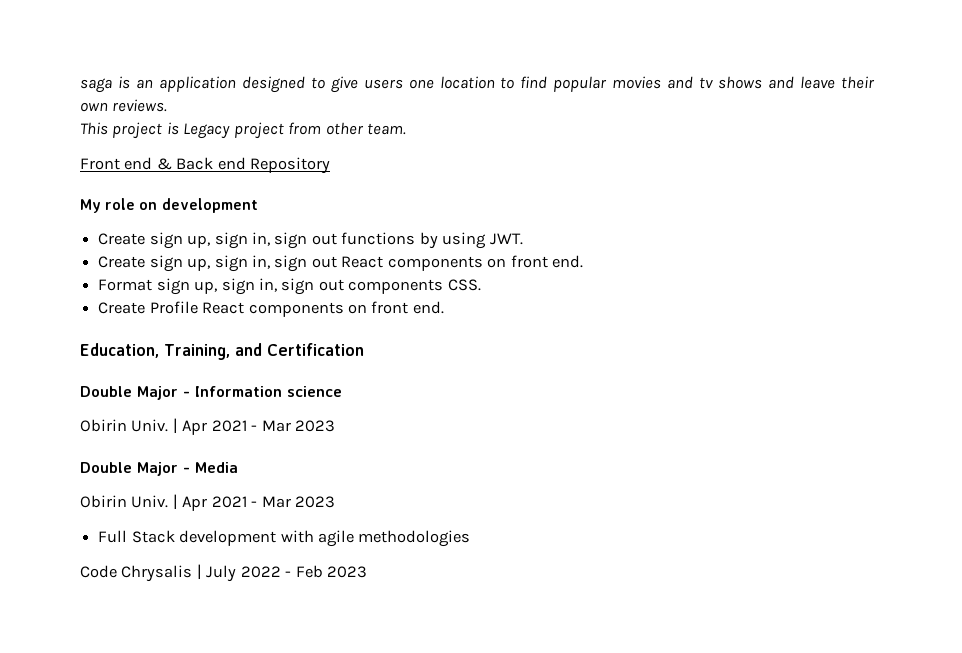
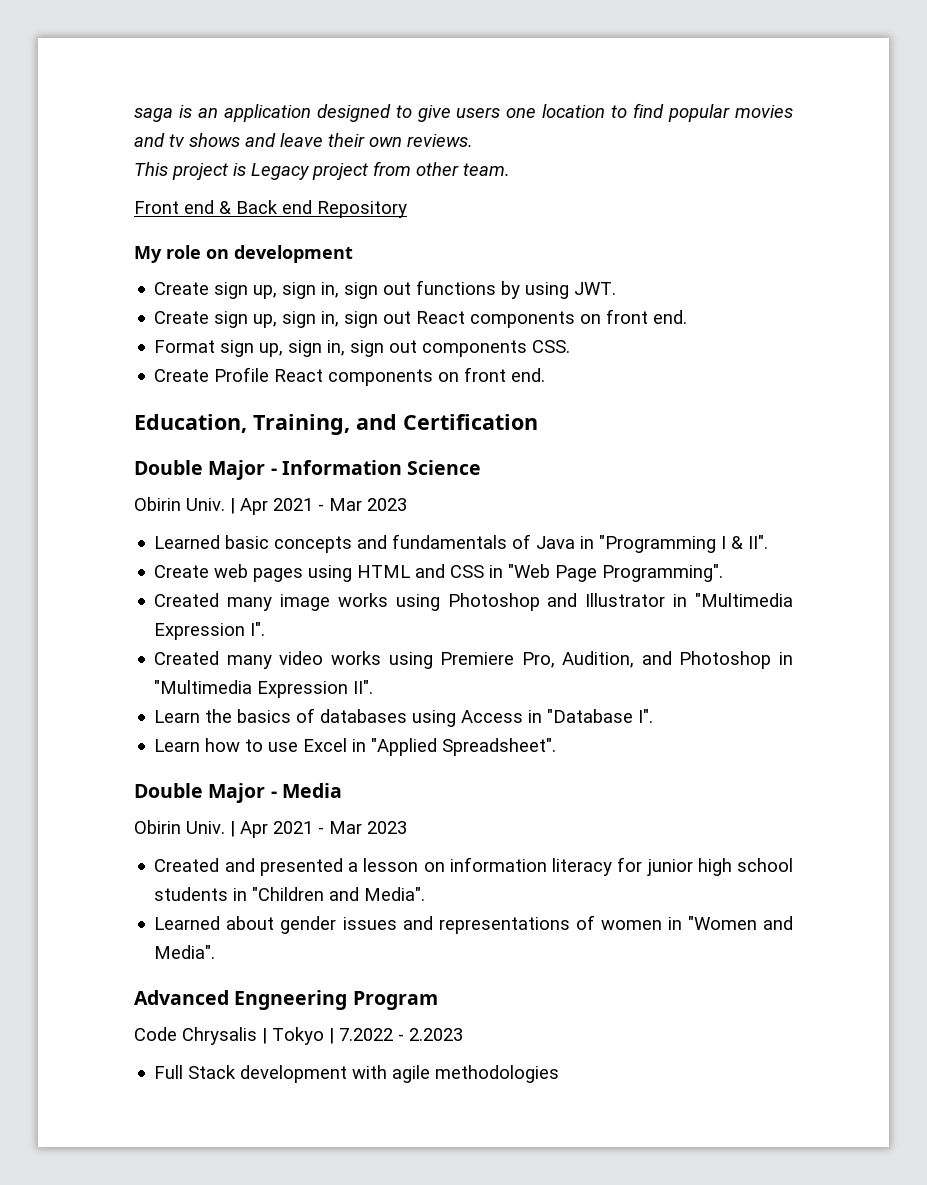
- Double Major - Information science
+ Double Major - Information Science
  Obirin Univ. | Apr 2021 - Mar 2023
+ Learned basic concepts and fundamentals of Java in "Programming I & II".
+ Create web pages using HTML and CSS in "Web Page Programming".
+ Created many image works using Photoshop and Illustrator in "Multimedia Expression I".
+ Created many video works using Premiere Pro, Audition, and Photoshop in "Multimedia Expression II".
+ Learn the basics of databases using Access in "Database I".
+ Learn how to use Excel in "Applied Spreadsheet".
+ Created and presented a lesson on information literacy for junior high school students in "Children and Media".
+ Learned about gender issues and representations of women in "Women and Media".
+ Advanced Engneering Program
+ Code Chrysalis | Tokyo | 7.2022 - 2.2023
- Code Chrysalis | July 2022 - Feb 2023

